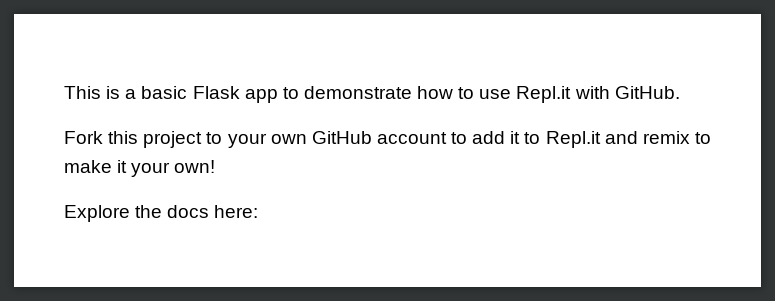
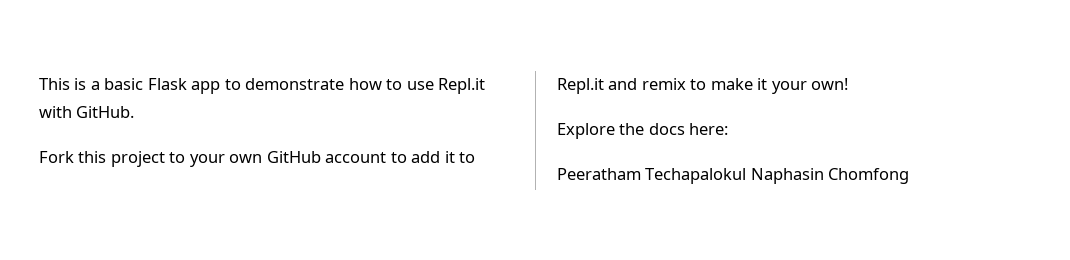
+ Peeratham Techapalokul Naphasin Chomfong

